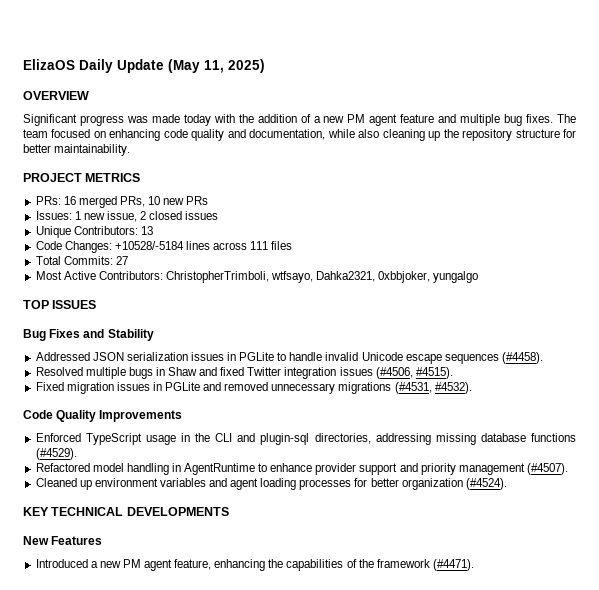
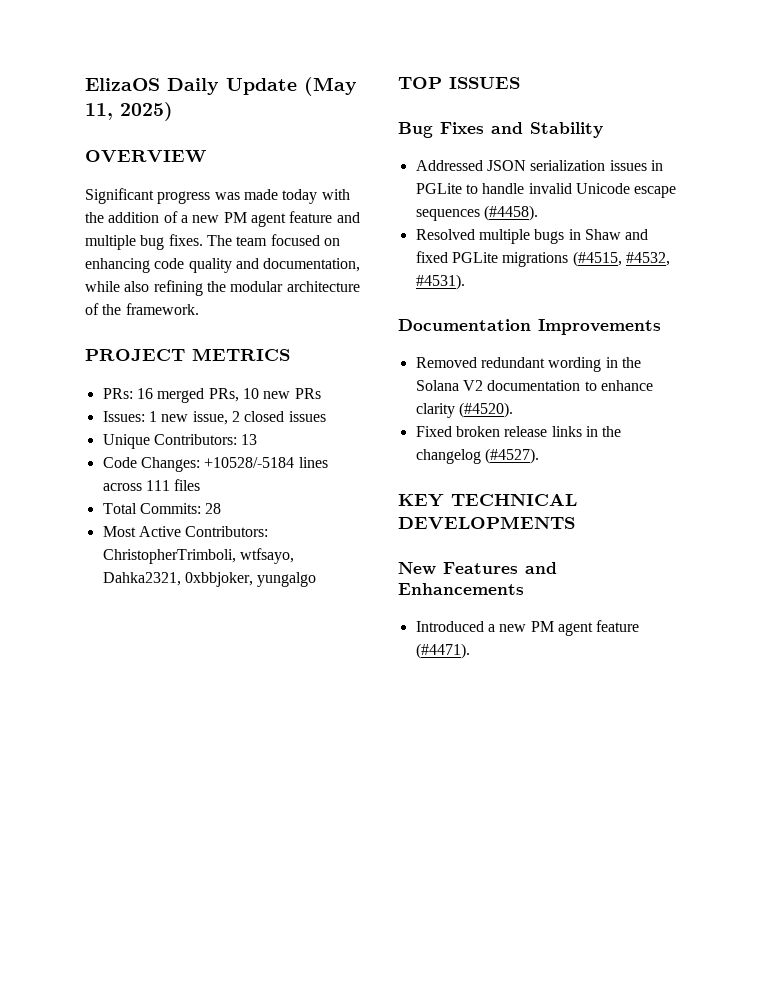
- The team focused on enhancing code quality and documentation, while also cleaning up the repository structure for better maintainability.
+ The team focused on enhancing code quality and documentation, while also refining the modular architecture of the framework.
- Total Commits: 27
+ Total Commits: 28
- Resolved multiple bugs in Shaw and fixed Twitter integration issues (#4506, #4515).
- Fixed migration issues in PGLite and removed unnecessary migrations (#4531, #4532).
- Code Quality Improvements
- Enforced TypeScript usage in the CLI and plugin-sql directories, addressing missing database functions (#4529).
- Refactored model handling in AgentRuntime to enhance provider support and priority management (#4507).
- Cleaned up environment variables and agent loading processes for better organization (#4524).
+ Resolved multiple bugs in Shaw and fixed PGLite migrations (#4515, #4532, #4531).
+ Documentation Improvements
+ Removed redundant wording in the Solana V2 documentation to enhance clarity (#4520).
+ Fixed broken release links in the changelog (#4527).
- New Features
+ New Features and Enhancements
- Introduced a new PM agent feature, enhancing the capabilities of the framework (#4471).
+ Introduced a new PM agent feature (#4471).

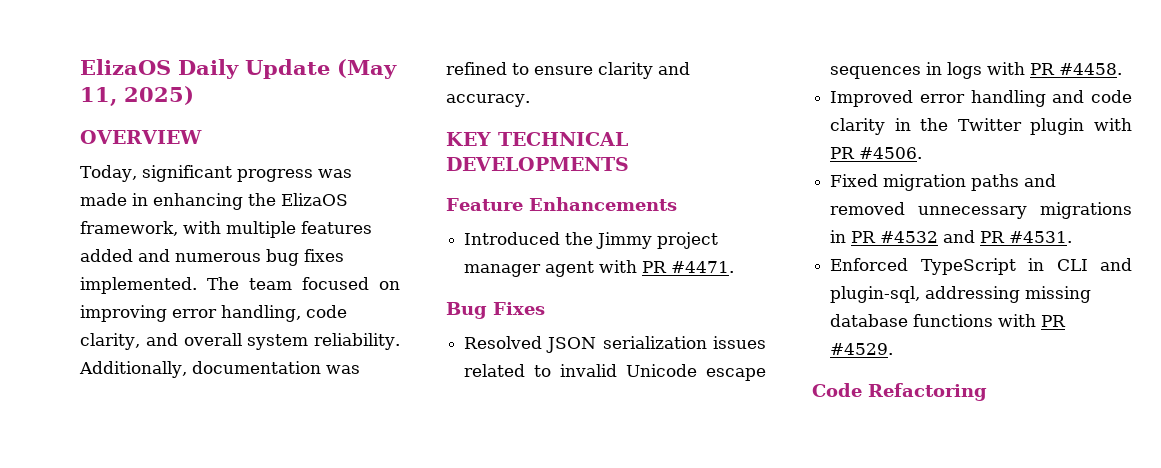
- Significant progress was made today with the addition of a new PM agent feature and multiple bug fixes. The team focused on enhancing code quality and documentation, while also refining the modular architecture of the framework.
- PROJECT METRICS
- PRs: 16 merged PRs, 10 new PRs
- Issues: 1 new issue, 2 closed issues
- Unique Contributors: 13
- Code Changes: +10528/-5184 lines across 111 files
- Total Commits: 28
- Most Active Contributors: ChristopherTrimboli, wtfsayo, Dahka2321, 0xbbjoker, yungalgo
- TOP ISSUES
- Bug Fixes and Stability
- Addressed JSON serialization issues in PGLite to handle invalid Unicode escape sequences (#4458).
- Resolved multiple bugs in Shaw and fixed PGLite migrations (#4515, #4532, #4531).
- Documentation Improvements
- Removed redundant wording in the Solana V2 documentation to enhance clarity (#4520).
- Fixed broken release links in the changelog (#4527).
+ Today, significant progress was made in enhancing the ElizaOS framework, with multiple features added and numerous bug fixes implemented. The team focused on improving error handling, code clarity, and overall system reliability. Additionally, documentation was refined to ensure clarity and accuracy.
- New Features and Enhancements
+ Feature Enhancements
- Introduced a new PM agent feature (#4471).
+ Introduced the Jimmy project manager agent with PR #4471.
+ Bug Fixes
+ Resolved JSON serialization issues related to invalid Unicode escape sequences in logs with PR #4458.
+ Improved error handling and code clarity in the Twitter plugin with PR #4506.
+ Fixed migration paths and removed unnecessary migrations in PR #4532 and PR #4531.
+ Enforced TypeScript in CLI and plugin-sql, addressing missing database functions with PR #4529.
+ Code Refactoring

